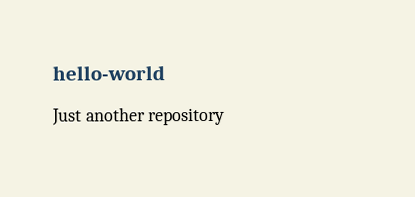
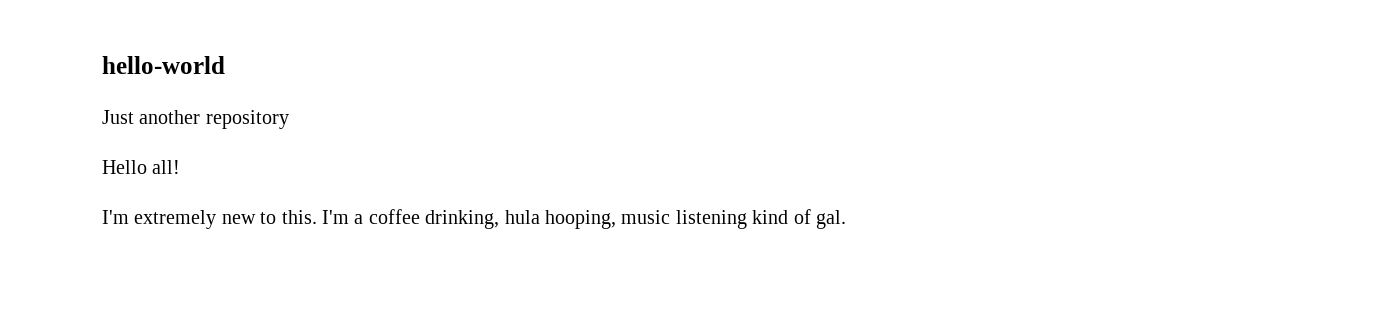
+ Hello all!
+ I'm extremely new to this. I'm a coffee drinking, hula hooping, music listening kind of gal.

